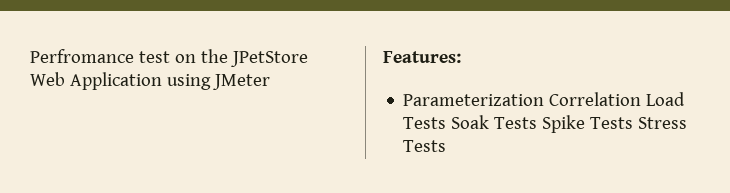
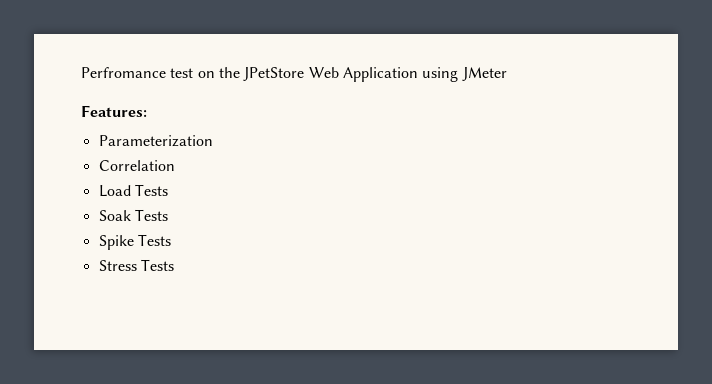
- Parameterization Correlation Load Tests Soak Tests Spike Tests Stress Tests
+ Parameterization
+ Correlation
+ Load Tests
+ Soak Tests
+ Spike Tests
+ Stress Tests

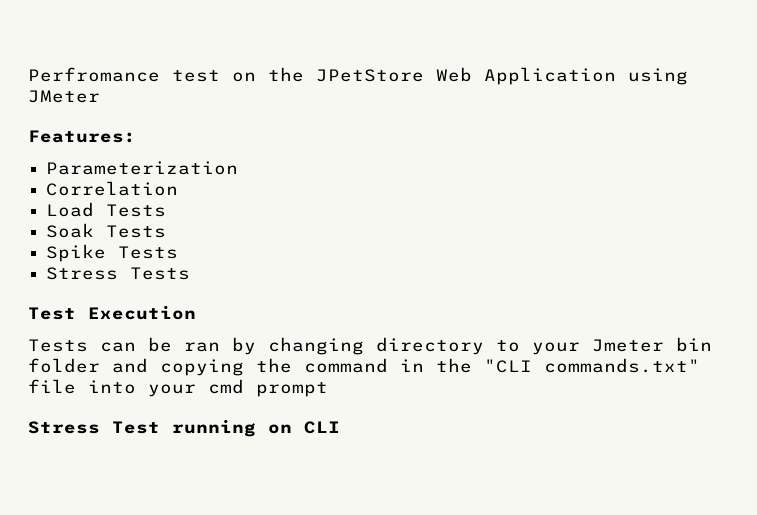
+ Test Execution
+ Tests can be ran by changing directory to your Jmeter bin folder and copying the command in the "CLI commands.txt" file into your cmd prompt
+ Stress Test running on CLI

